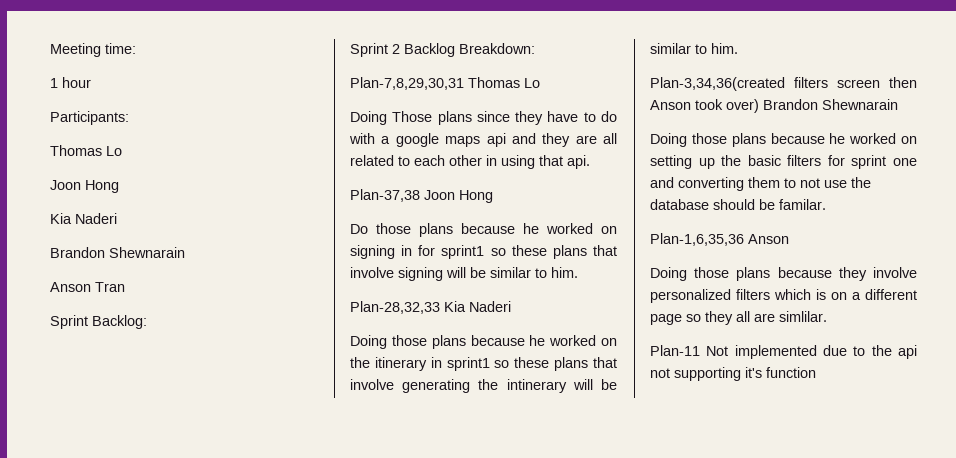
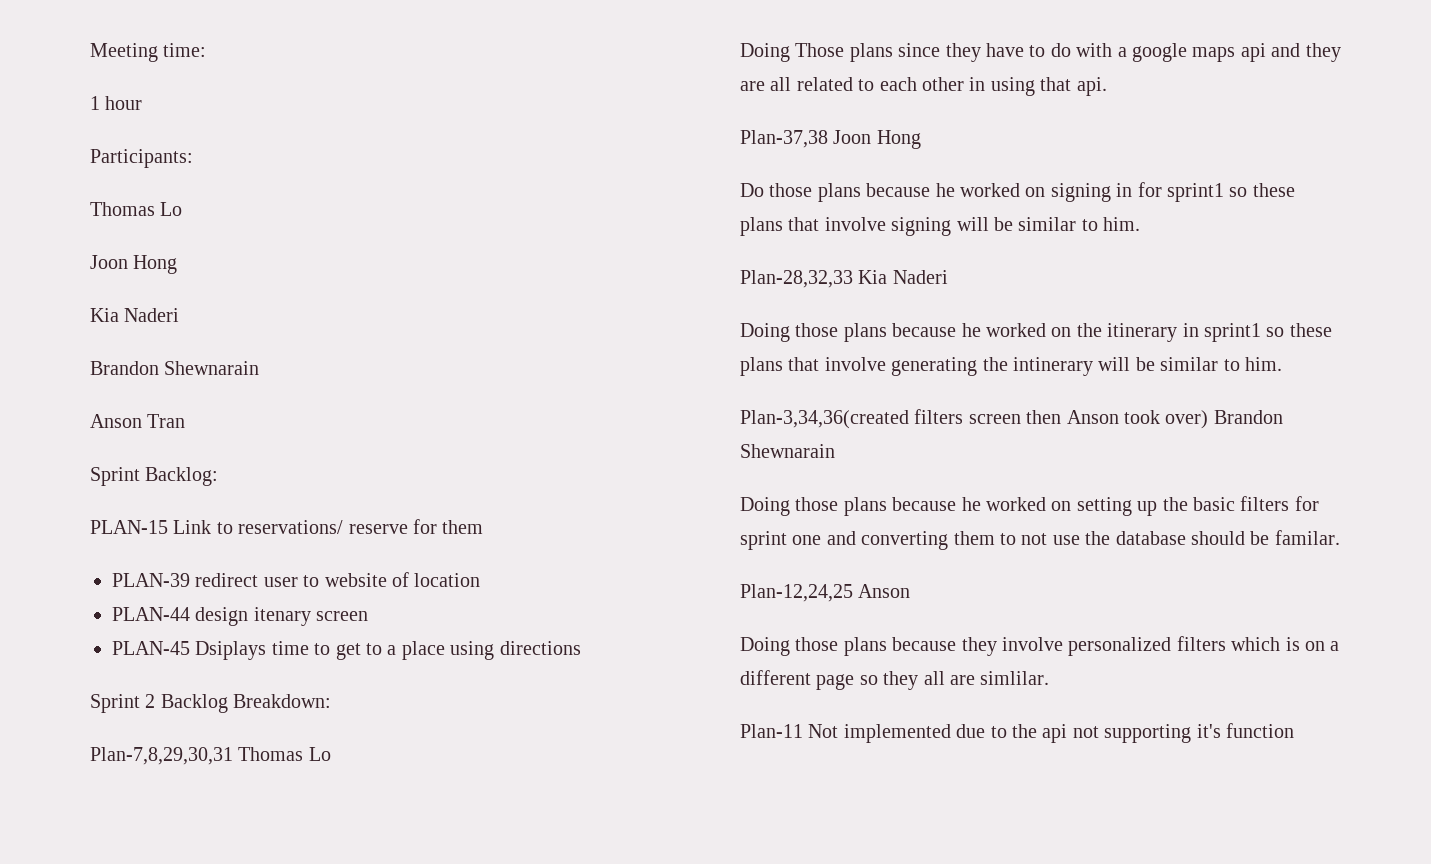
+ PLAN-15 Link to reservations/ reserve for them
+ PLAN-39 redirect user to website of location
+ PLAN-44 design itenary screen
+ PLAN-45 Dsiplays time to get to a place using directions
- Plan-1,6,35,36 Anson
+ Plan-12,24,25 Anson

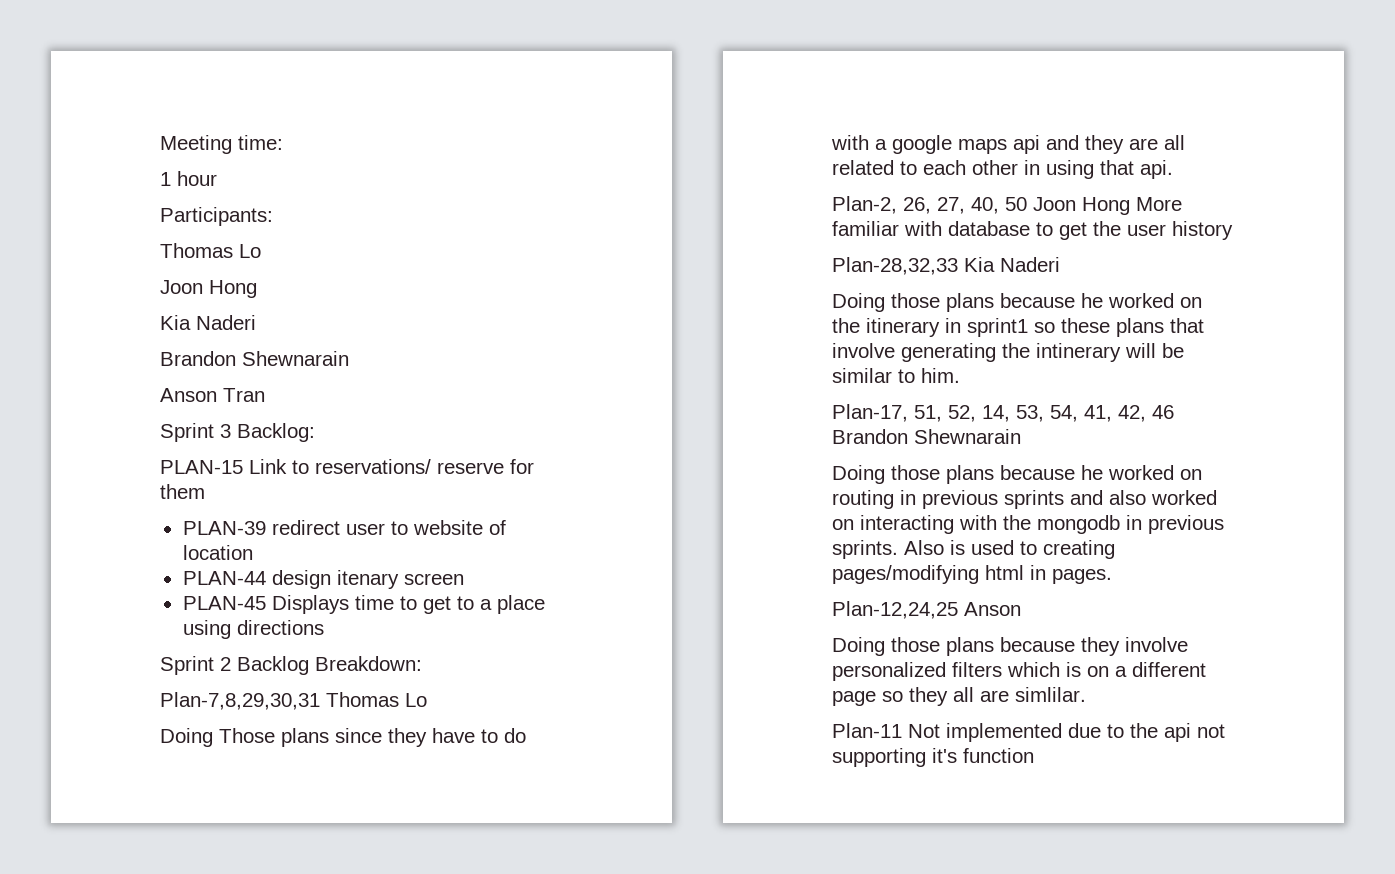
- Sprint Backlog:
+ Sprint 3 Backlog:
- PLAN-45 Dsiplays time to get to a place using directions
+ PLAN-45 Displays time to get to a place using directions
- Plan-37,38 Joon Hong
- Do those plans because he worked on signing in for sprint1 so these plans that involve signing will be similar to him.
+ Plan-2, 26, 27, 40, 50 Joon Hong More familiar with database to get the user history
- Plan-3,34,36(created filters screen then Anson took over) Brandon Shewnarain
+ Plan-17, 51, 52, 14, 53, 54, 41, 42, 46 Brandon Shewnarain
- Doing those plans because he worked on setting up the basic filters for sprint one and converting them to not use the database should be familar.
+ Doing those plans because he worked on routing in previous sprints and also worked on interacting with the mongodb in previous sprints. Also is used to creating pages/modifying html in pages.

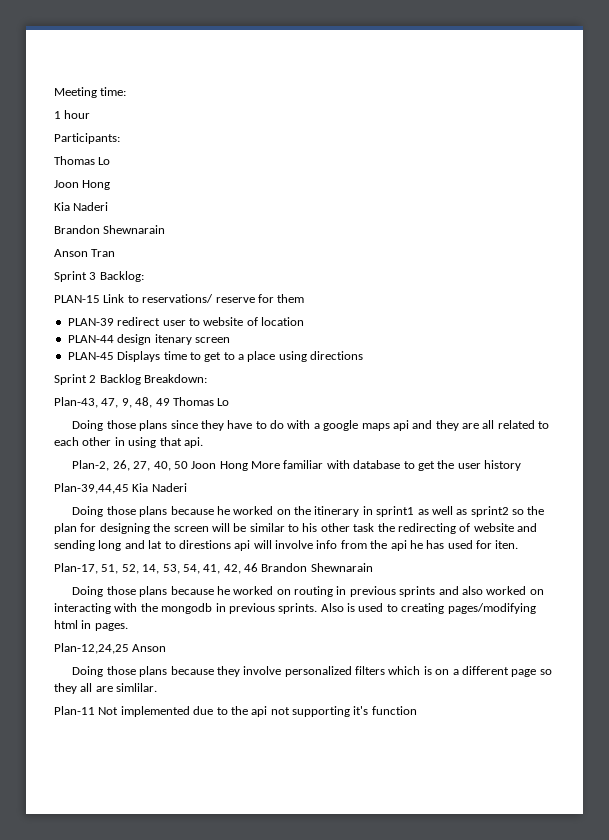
- Plan-7,8,29,30,31 Thomas Lo
+ Plan-43, 47, 9, 48, 49 Thomas Lo
- Doing Those plans since they have to do with a google maps api and they are all related to each other in using that api.
+ Doing those plans since they have to do with a google maps api and they are all related to each other in using that api.
- Plan-28,32,33 Kia Naderi
+ Plan-39,44,45 Kia Naderi
- Doing those plans because he worked on the itinerary in sprint1 so these plans that involve generating the intinerary will be similar to him.
+ Doing those plans because he worked on the itinerary in sprint1 as well as sprint2 so the plan for designing the screen will be similar to his other task the redirecting of website and sending long and lat to direstions api will involve info from the api he has used for iten.

